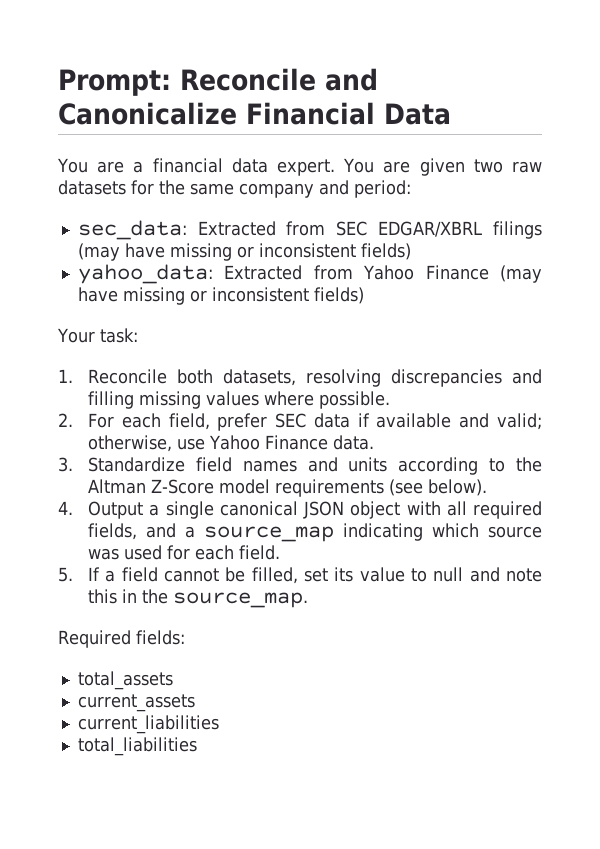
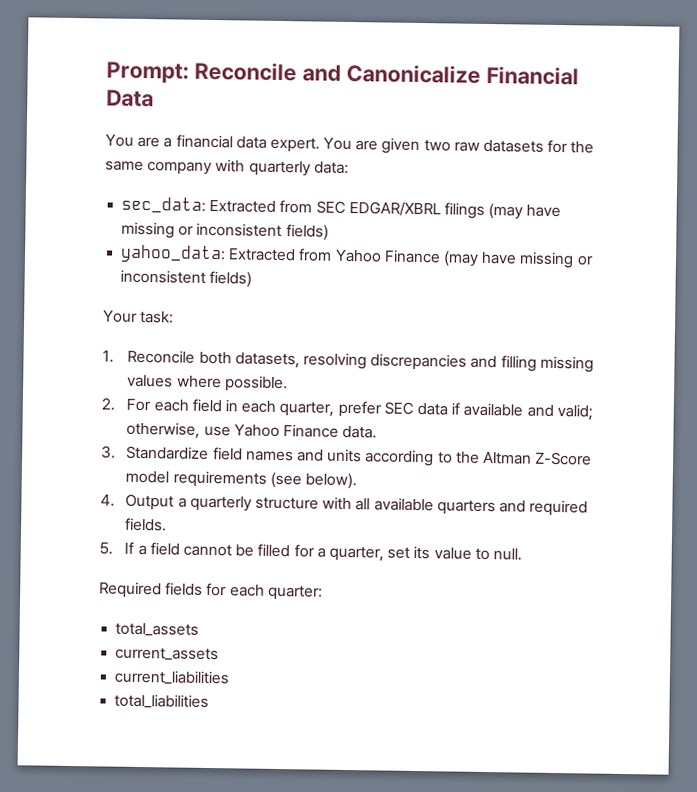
- You are given two raw datasets for the same company and period:
+ You are given two raw datasets for the same company with quarterly data:
- 2. For each field, prefer SEC data if available and valid; otherwise, use Yahoo Finance data.
+ 2. For each field in each quarter, prefer SEC data if available and valid; otherwise, use Yahoo Finance data.
- 4. Output a single canonical JSON object with all required fields, and a source_map indicating which source was used for each field.
+ 4. Output a quarterly structure with all available quarters and required fields.
- 5. If a field cannot be filled, set its value to null and note this in the source_map.
- Required fields:
+ 5. If a field cannot be filled for a quarter, set its value to null.
+ Required fields for each quarter:

